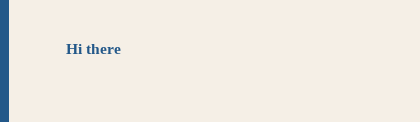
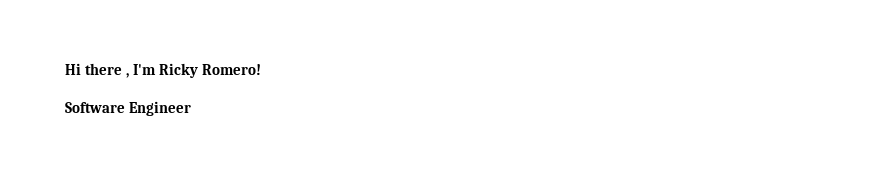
- Hi there
+ Hi there , I'm Ricky Romero!
+ Software Engineer

